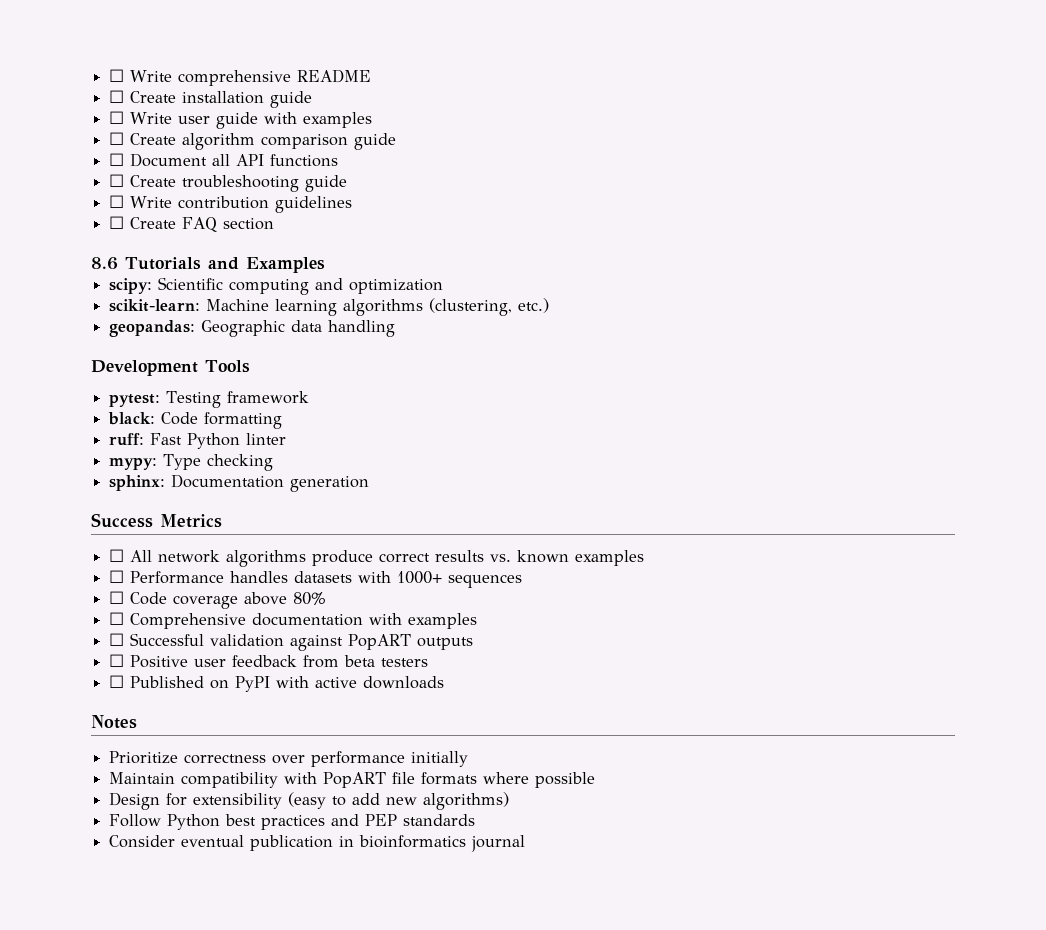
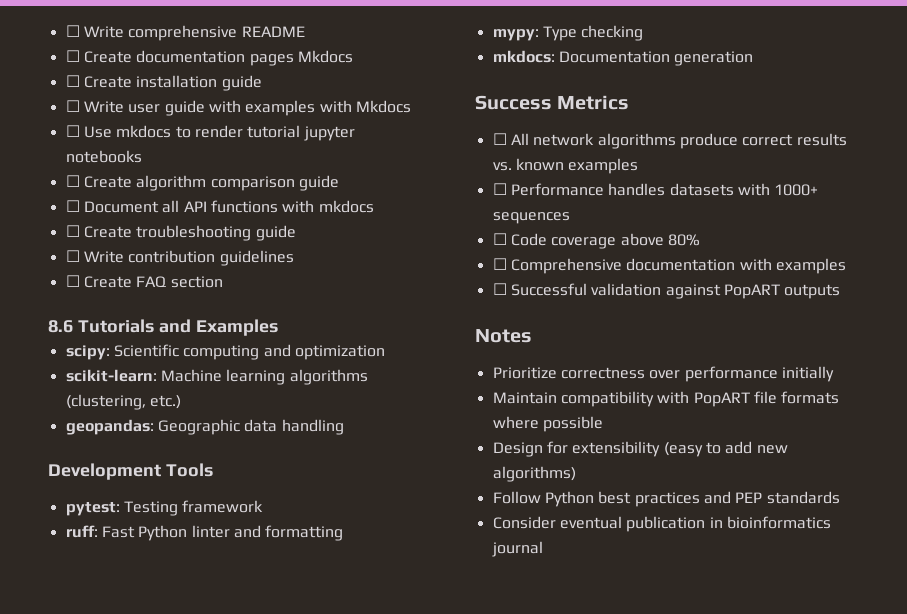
+ ☐ Create documentation pages Mkdocs
- ☐ Write user guide with examples
+ ☐ Write user guide with examples with Mkdocs
+ ☐ Use mkdocs to render tutorial jupyter notebooks
- ☐ Document all API functions
+ ☐ Document all API functions with mkdocs
- black: Code formatting
- ruff: Fast Python linter
+ ruff: Fast Python linter and formatting
- sphinx: Documentation generation
+ mkdocs: Documentation generation
- ☐ Positive user feedback from beta testers
- ☐ Published on PyPI with active downloads

